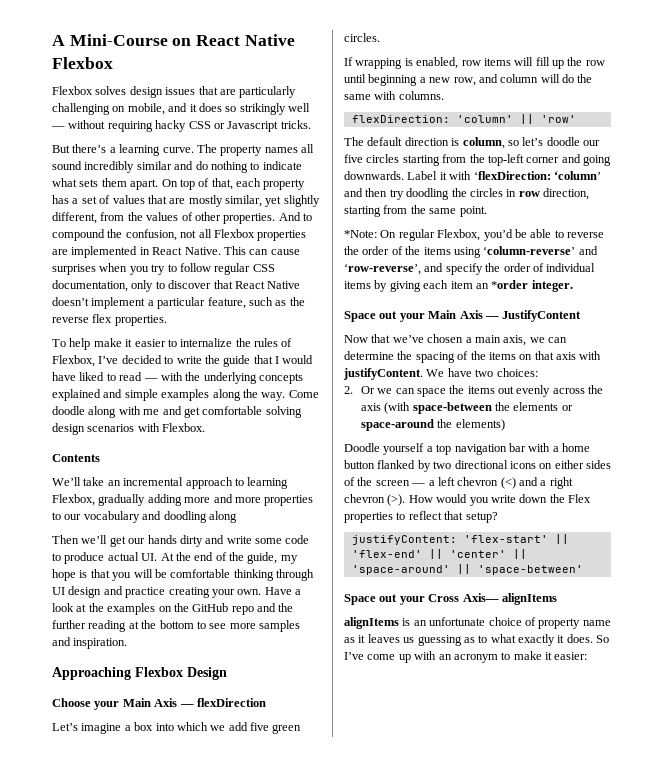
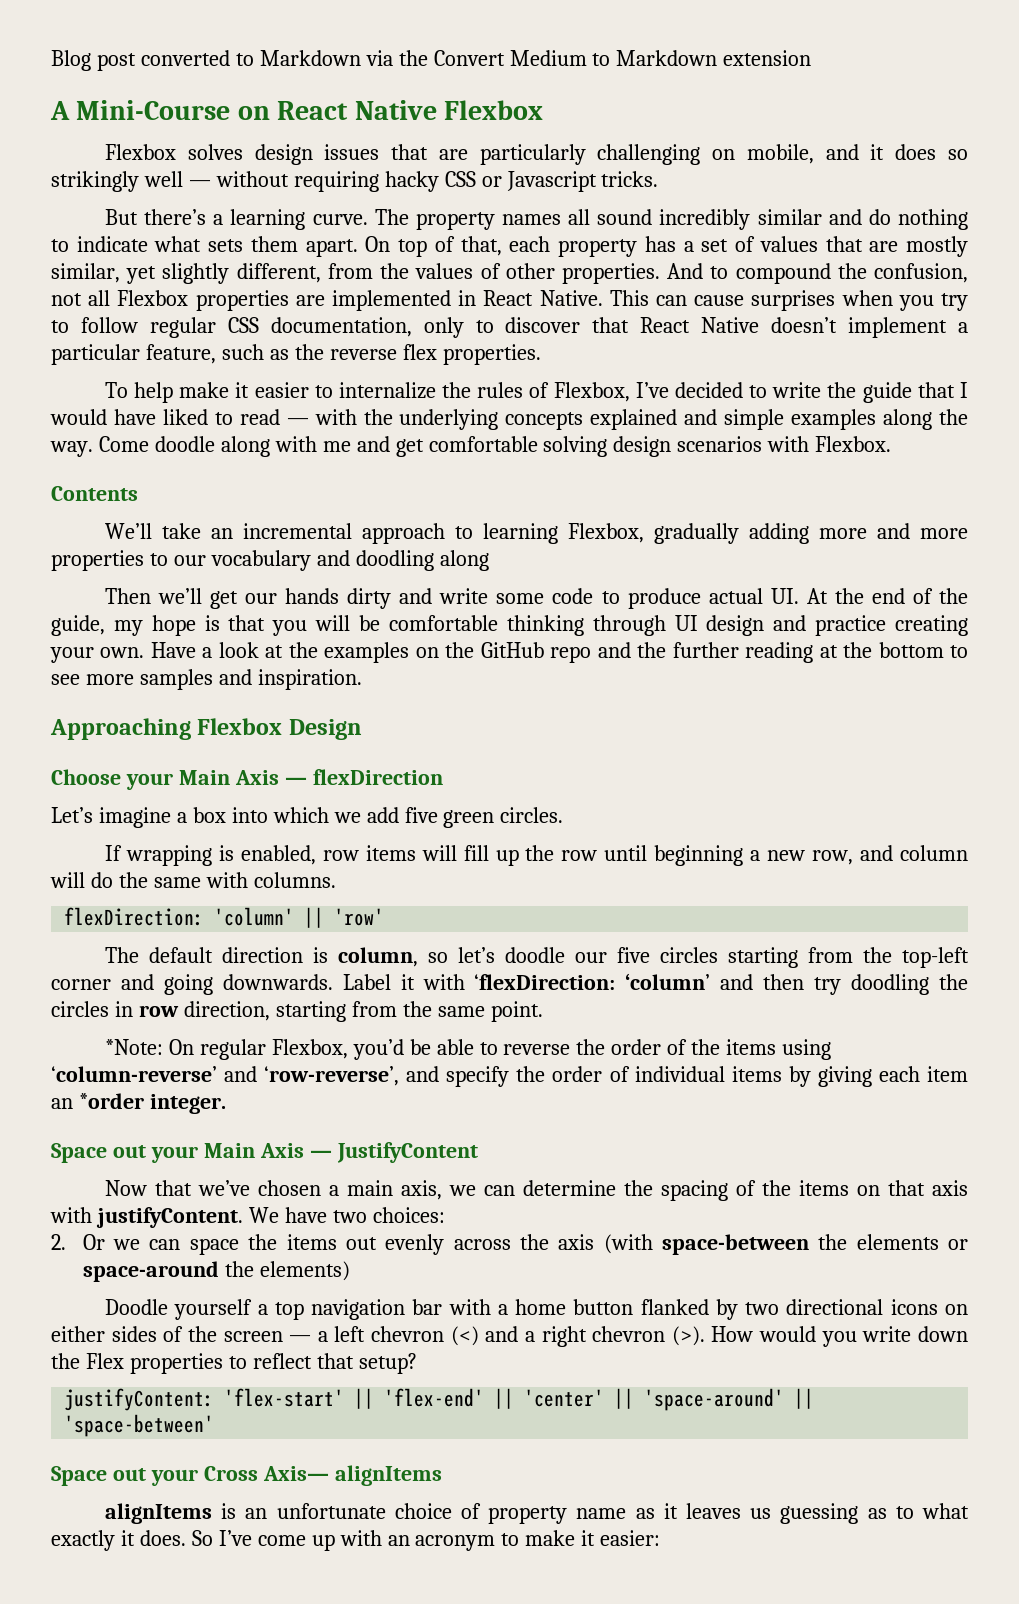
+ Blog post converted to Markdown via the Convert Medium to Markdown extension

